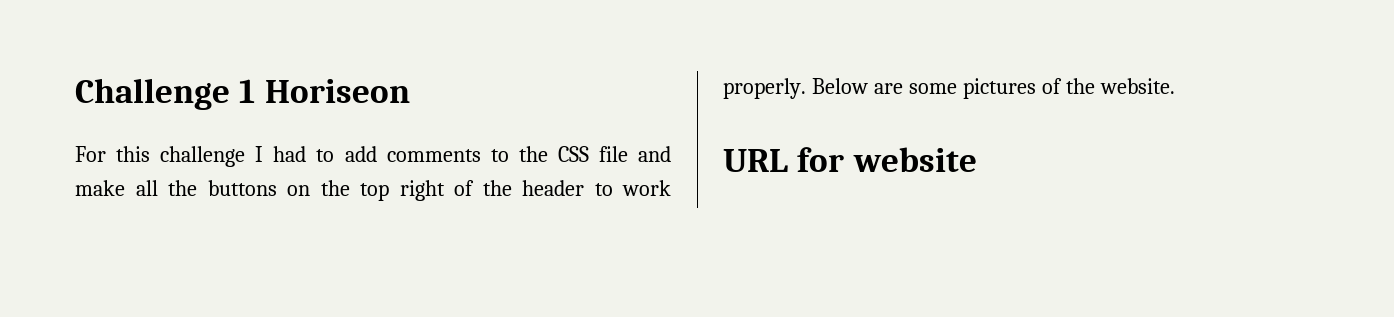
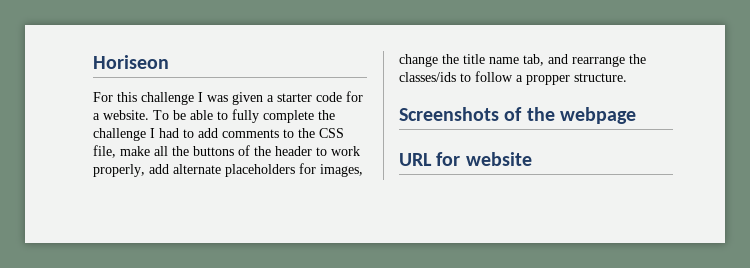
- Challenge 1 Horiseon
+ Horiseon
- For this challenge I had to add comments to the CSS file and make all the buttons on the top right of the header to work properly. Below are some pictures of the website.
+ For this challenge I was given a starter code for a website. To be able to fully complete the challenge I had to add comments to the CSS file, make all the buttons of the header to work properly, add alternate placeholders for images, change the title name tab, and rearrange the classes/ids to follow a propper structure.
+ Screenshots of the webpage

